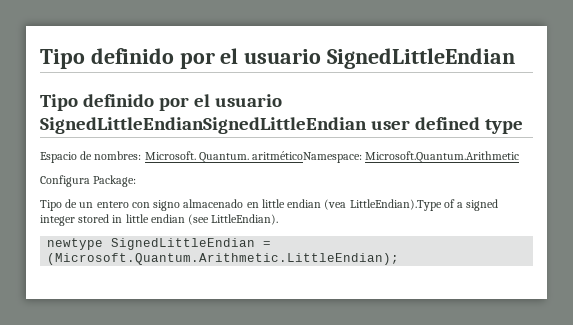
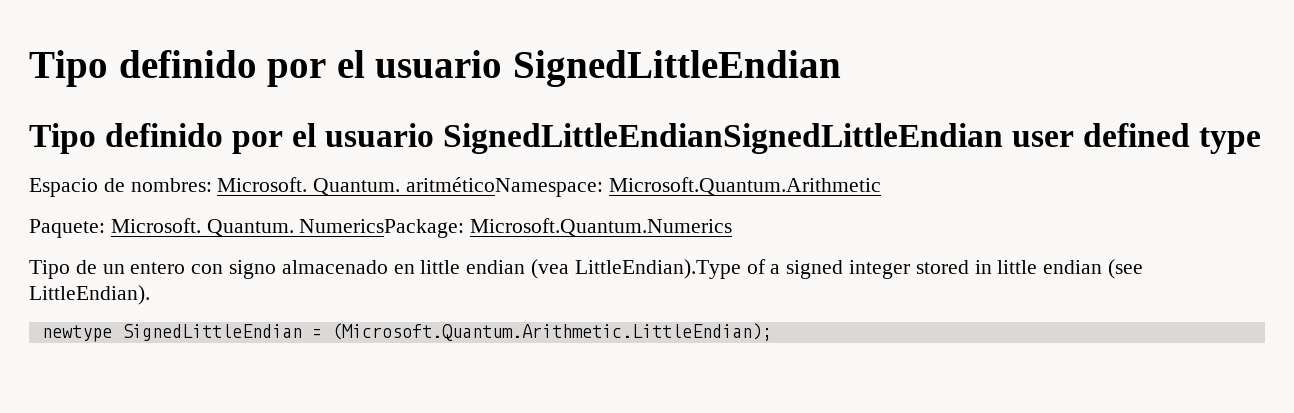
- Configura Package:
+ Paquete: Microsoft. Quantum. NumericsPackage: Microsoft.Quantum.Numerics

